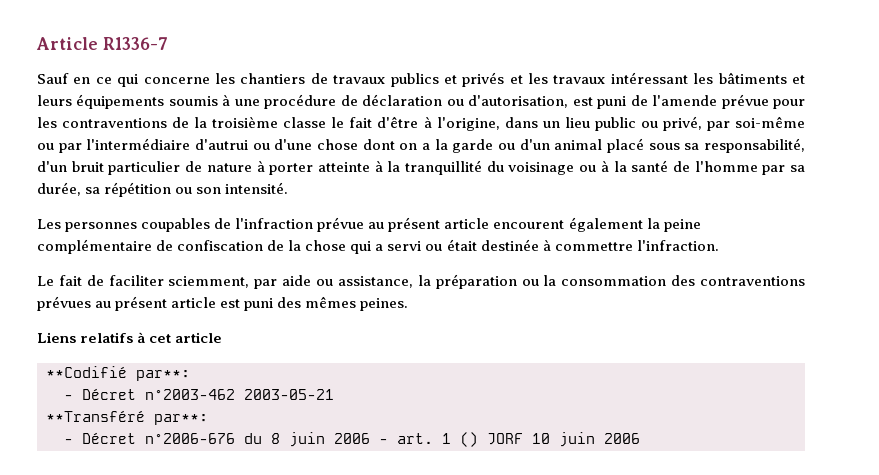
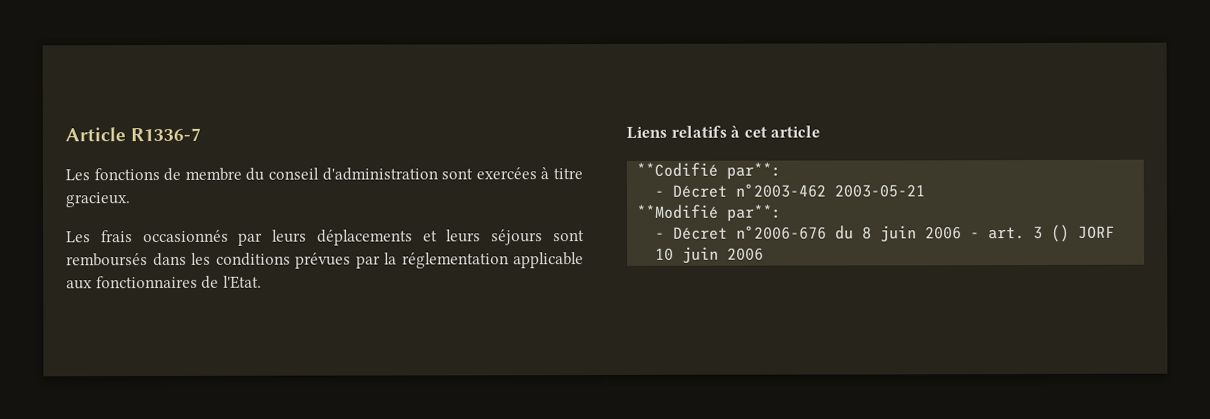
- Sauf en ce qui concerne les chantiers de travaux publics et privés et les travaux intéressant les bâtiments et leurs équipements soumis à une procédure de déclaration ou d'autorisation, est puni de l'amende prévue pour les contraventions de la troisième classe le fait d'être à l'origine, dans un lieu public ou privé, par soi-même ou par l'intermédiaire d'autrui ou d'une chose dont on a la garde ou d'un animal placé sous sa responsabilité, d'un bruit particulier de nature à porter atteinte à la tranquillité du voisinage ou à la santé de l'homme par sa durée, sa répétition ou son intensité.
- Les personnes coupables de l'infraction prévue au présent article encourent également la peine complémentaire de confiscation de la chose qui a servi ou était destinée à commettre l'infraction.
- Le fait de faciliter sciemment, par aide ou assistance, la préparation ou la consommation des contraventions prévues au présent article est puni des mêmes peines.
+ Les fonctions de membre du conseil d'administration sont exercées à titre gracieux.
+ Les frais occasionnés par leurs déplacements et leurs séjours sont remboursés dans les conditions prévues par la réglementation applicable aux fonctionnaires de l'Etat.
- **Transféré par**:
+ **Modifié par**:
- - Décret n°2006-676 du 8 juin 2006 - art. 1 () JORF 10 juin 2006
+ - Décret n°2006-676 du 8 juin 2006 - art. 3 () JORF 10 juin 2006

